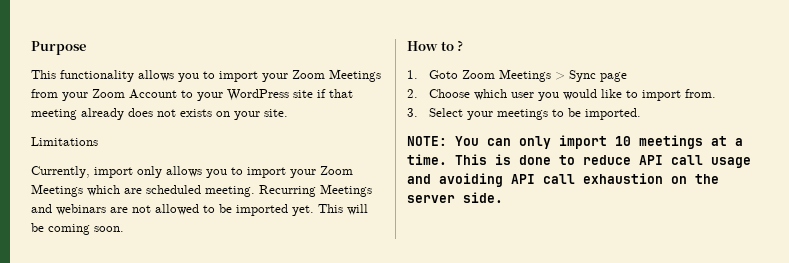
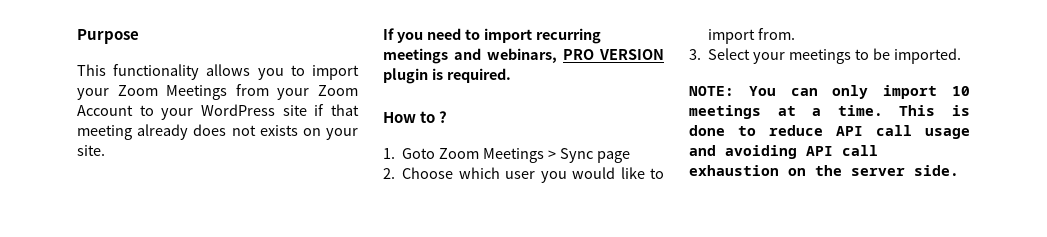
- Limitations
- Currently, import only allows you to import your Zoom Meetings which are scheduled meeting. Recurring Meetings and webinars are not allowed to be imported yet. This will be coming soon.
+ If you need to import recurring meetings and webinars, PRO VERSION plugin is required.

